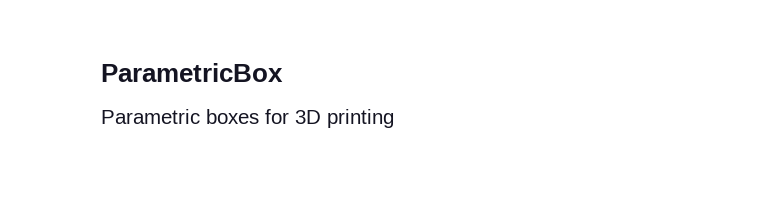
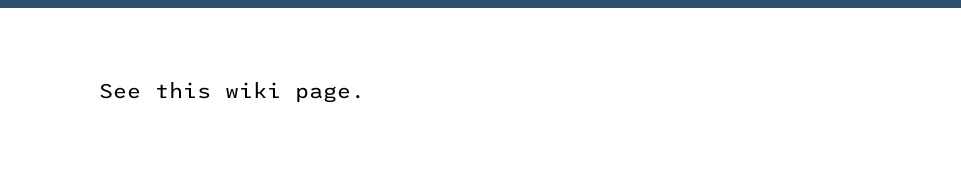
- ParametricBox
- Parametric boxes for 3D printing
+ See this wiki page.

